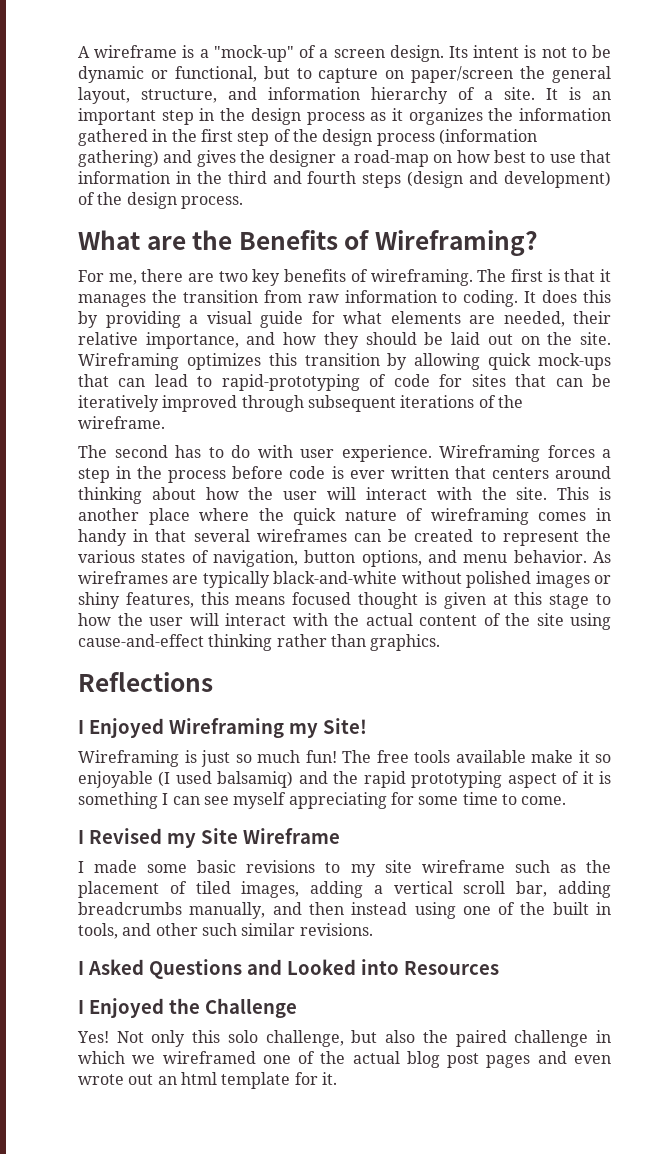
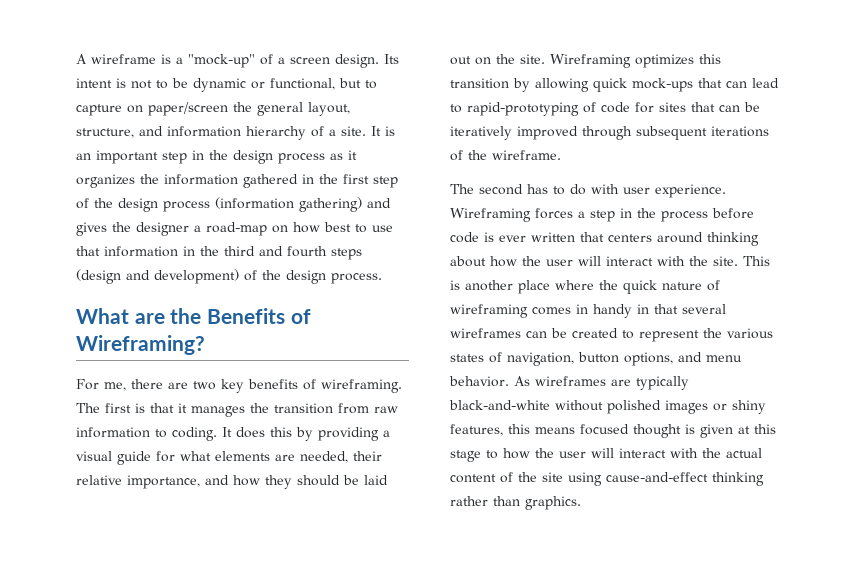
- Reflections
- I Enjoyed Wireframing my Site!
- Wireframing is just so much fun! The free tools available make it so enjoyable (I used balsamiq) and the rapid prototyping aspect of it is something I can see myself appreciating for some time to come.
- I Revised my Site Wireframe
- I made some basic revisions to my site wireframe such as the placement of tiled images, adding a vertical scroll bar, adding breadcrumbs manually, and then instead using one of the built in tools, and other such similar revisions.
- I Asked Questions and Looked into Resources
- I Enjoyed the Challenge
- Yes! Not only this solo challenge, but also the paired challenge in which we wireframed one of the actual blog post pages and even wrote out an html template for it.

